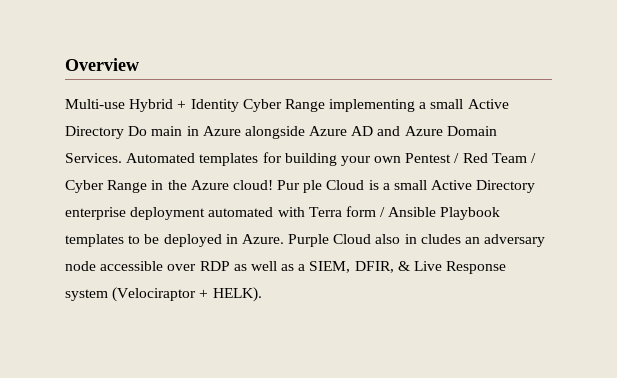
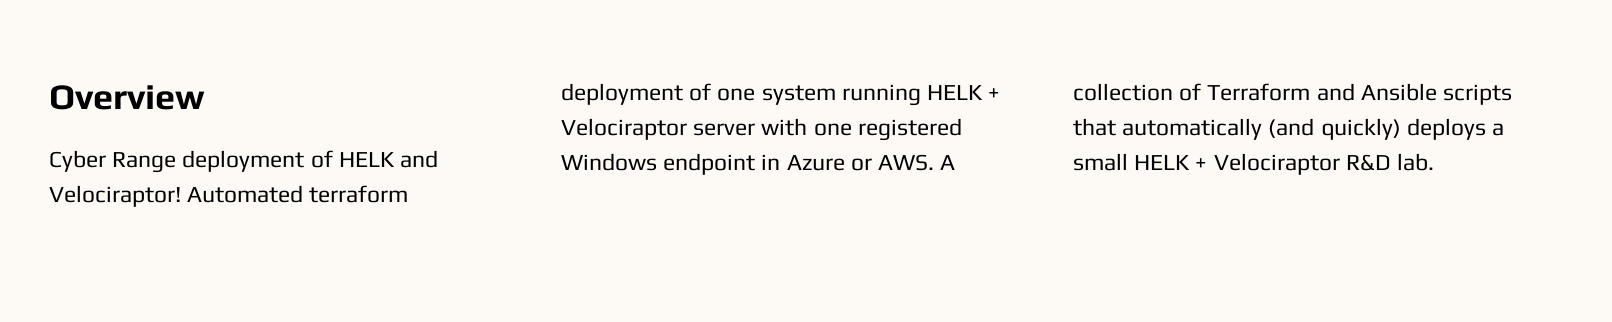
- Multi-use Hybrid + Identity Cyber Range implementing a small Active Directory Do main in Azure alongside Azure AD and Azure Domain Services. Automated templates for building your own Pentest / Red Team / Cyber Range in the Azure cloud! Pur ple Cloud is a small Active Directory enterprise deployment automated with Terra form / Ansible Playbook templates to be deployed in Azure. Purple Cloud also in cludes an adversary node accessible over RDP as well as a SIEM, DFIR, & Live Response system (Velociraptor + HELK).
+ Cyber Range deployment of HELK and Velociraptor! Automated terraform deployment of one system running HELK + Velociraptor server with one registered Windows endpoint in Azure or AWS. A collection of Terraform and Ansible scripts that automatically (and quickly) deploys a small HELK + Velociraptor R&D lab.

